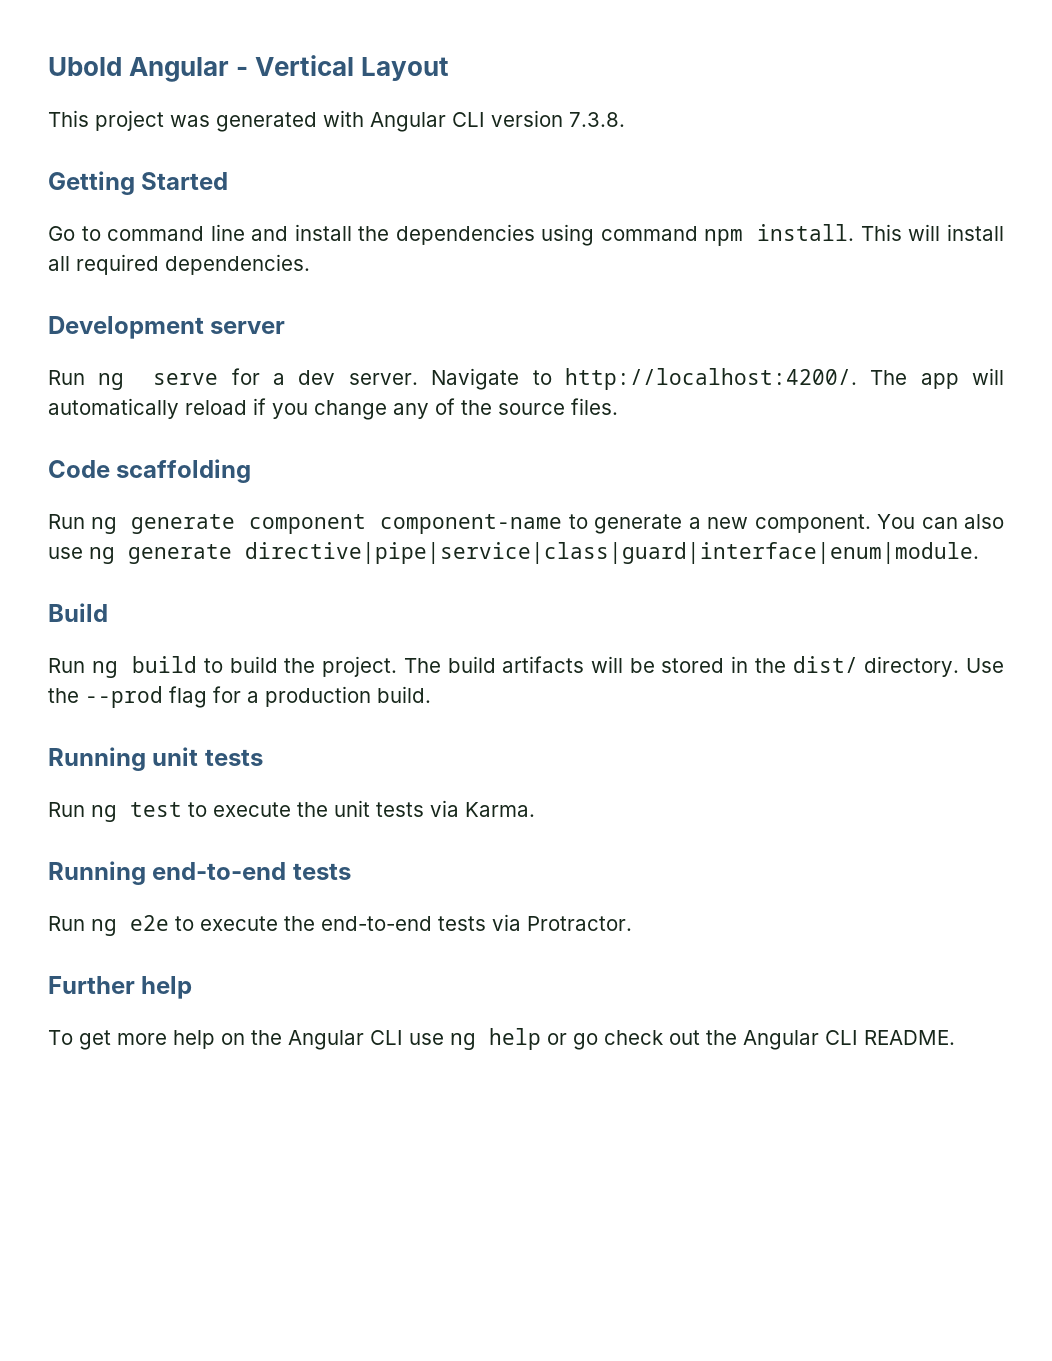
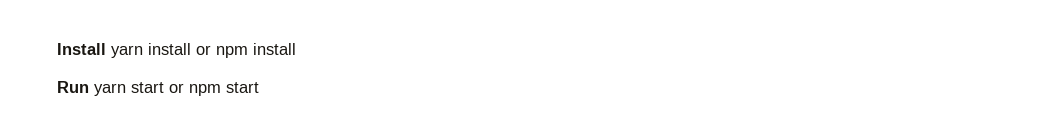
- Ubold Angular - Vertical Layout
- This project was generated with Angular CLI version 7.3.8.
- Getting Started
- Go to command line and install the dependencies using command npm install. This will install all required dependencies.
- Development server
- Run ng serve for a dev server. Navigate to http://localhost:4200/. The app will automatically reload if you change any of the source files.
- Code scaffolding
- Run ng generate component component-name to generate a new component. You can also use ng generate directive|pipe|service|class|guard|interface|enum|module.
- Build
- Run ng build to build the project. The build artifacts will be stored in the dist/ directory. Use the --prod flag for a production build.
- Running unit tests
- Run ng test to execute the unit tests via Karma.
- Running end-to-end tests
- Run ng e2e to execute the end-to-end tests via Protractor.
- Further help
- To get more help on the Angular CLI use ng help or go check out the Angular CLI README.
+ Install yarn install or npm install
+ Run yarn start or npm start

